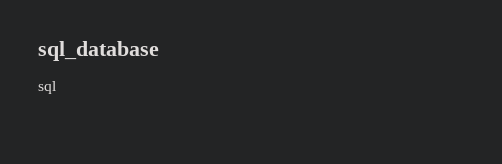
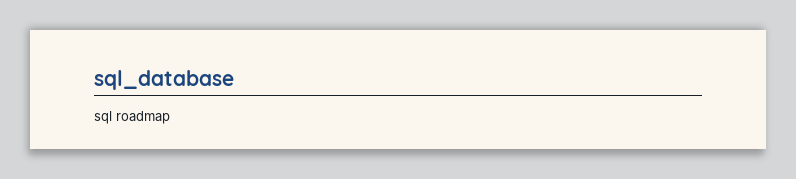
- sql
+ sql roadmap

